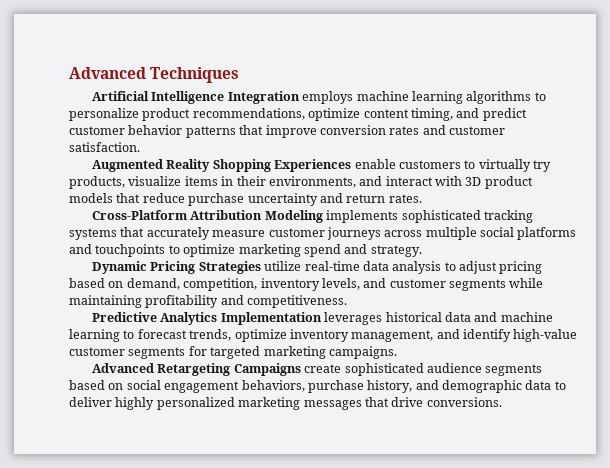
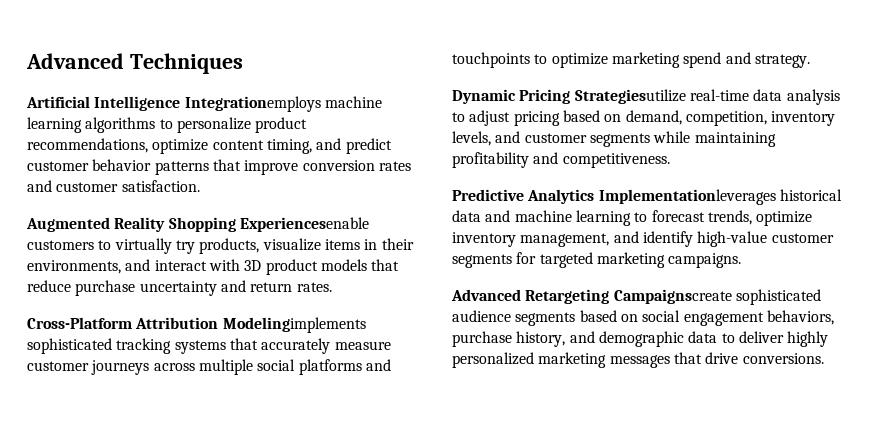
- Artificial Intelligence Integration employs machine learning algorithms to personalize product recommendations, optimize content timing, and predict customer behavior patterns that improve conversion rates and customer satisfaction.
+ Artificial Intelligence Integrationemploys machine learning algorithms to personalize product recommendations, optimize content timing, and predict customer behavior patterns that improve conversion rates and customer satisfaction.
- Augmented Reality Shopping Experiences enable customers to virtually try products, visualize items in their environments, and interact with 3D product models that reduce purchase uncertainty and return rates.
+ Augmented Reality Shopping Experiencesenable customers to virtually try products, visualize items in their environments, and interact with 3D product models that reduce purchase uncertainty and return rates.
- Cross-Platform Attribution Modeling implements sophisticated tracking systems that accurately measure customer journeys across multiple social platforms and touchpoints to optimize marketing spend and strategy.
+ Cross-Platform Attribution Modelingimplements sophisticated tracking systems that accurately measure customer journeys across multiple social platforms and touchpoints to optimize marketing spend and strategy.
- Dynamic Pricing Strategies utilize real-time data analysis to adjust pricing based on demand, competition, inventory levels, and customer segments while maintaining profitability and competitiveness.
+ Dynamic Pricing Strategiesutilize real-time data analysis to adjust pricing based on demand, competition, inventory levels, and customer segments while maintaining profitability and competitiveness.
- Predictive Analytics Implementation leverages historical data and machine learning to forecast trends, optimize inventory management, and identify high-value customer segments for targeted marketing campaigns.
+ Predictive Analytics Implementationleverages historical data and machine learning to forecast trends, optimize inventory management, and identify high-value customer segments for targeted marketing campaigns.
- Advanced Retargeting Campaigns create sophisticated audience segments based on social engagement behaviors, purchase history, and demographic data to deliver highly personalized marketing messages that drive conversions.
+ Advanced Retargeting Campaignscreate sophisticated audience segments based on social engagement behaviors, purchase history, and demographic data to deliver highly personalized marketing messages that drive conversions.

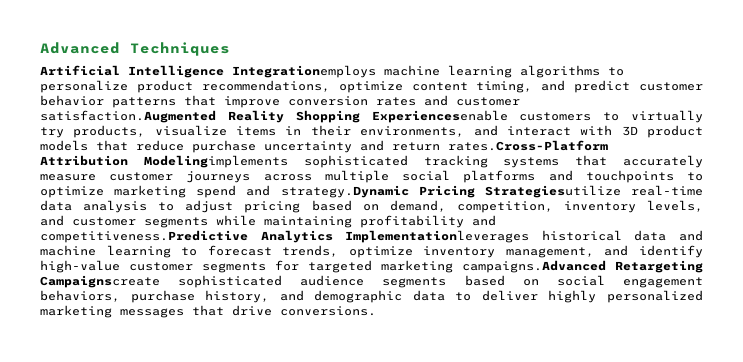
- Artificial Intelligence Integrationemploys machine learning algorithms to personalize product recommendations, optimize content timing, and predict customer behavior patterns that improve conversion rates and customer satisfaction.
- Augmented Reality Shopping Experiencesenable customers to virtually try products, visualize items in their environments, and interact with 3D product models that reduce purchase uncertainty and return rates.
- Cross-Platform Attribution Modelingimplements sophisticated tracking systems that accurately measure customer journeys across multiple social platforms and touchpoints to optimize marketing spend and strategy.
- Dynamic Pricing Strategiesutilize real-time data analysis to adjust pricing based on demand, competition, inventory levels, and customer segments while maintaining profitability and competitiveness.
- Predictive Analytics Implementationleverages historical data and machine learning to forecast trends, optimize inventory management, and identify high-value customer segments for targeted marketing campaigns.
- Advanced Retargeting Campaignscreate sophisticated audience segments based on social engagement behaviors, purchase history, and demographic data to deliver highly personalized marketing messages that drive conversions.
+ Artificial Intelligence Integrationemploys machine learning algorithms to personalize product recommendations, optimize content timing, and predict customer behavior patterns that improve conversion rates and customer satisfaction.Augmented Reality Shopping Experiencesenable customers to virtually try products, visualize items in their environments, and interact with 3D product models that reduce purchase uncertainty and return rates.Cross-Platform Attribution Modelingimplements sophisticated tracking systems that accurately measure customer journeys across multiple social platforms and touchpoints to optimize marketing spend and strategy.Dynamic Pricing Strategiesutilize real-time data analysis to adjust pricing based on demand, competition, inventory levels, and customer segments while maintaining profitability and competitiveness.Predictive Analytics Implementationleverages historical data and machine learning to forecast trends, optimize inventory management, and identify high-value customer segments for targeted marketing campaigns.Advanced Retargeting Campaignscreate sophisticated audience segments based on social engagement behaviors, purchase history, and demographic data to deliver highly personalized marketing messages that drive conversions.

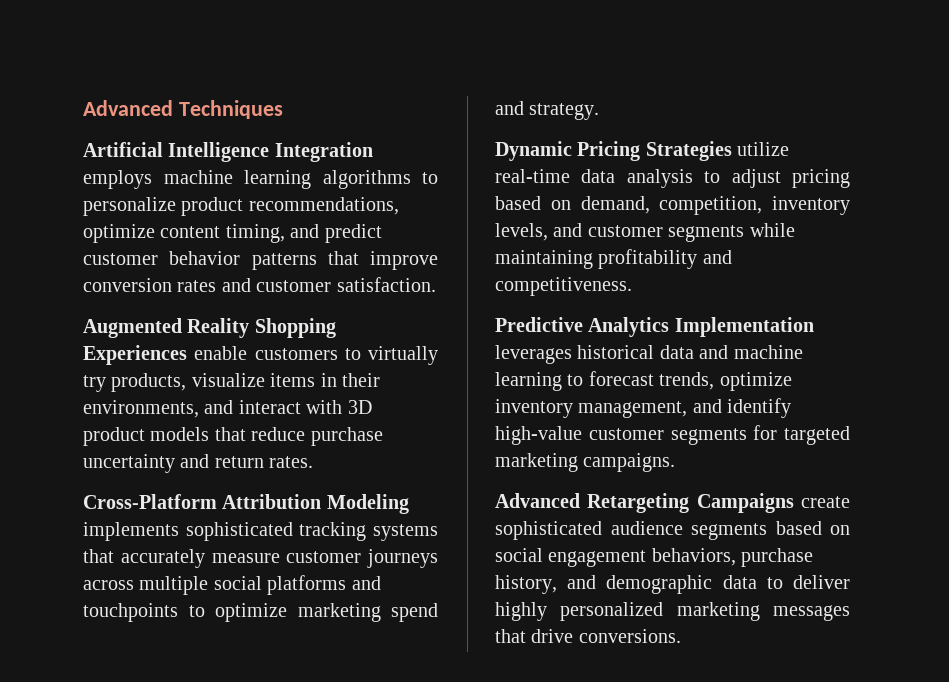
- Artificial Intelligence Integrationemploys machine learning algorithms to personalize product recommendations, optimize content timing, and predict customer behavior patterns that improve conversion rates and customer satisfaction.Augmented Reality Shopping Experiencesenable customers to virtually try products, visualize items in their environments, and interact with 3D product models that reduce purchase uncertainty and return rates.Cross-Platform Attribution Modelingimplements sophisticated tracking systems that accurately measure customer journeys across multiple social platforms and touchpoints to optimize marketing spend and strategy.Dynamic Pricing Strategiesutilize real-time data analysis to adjust pricing based on demand, competition, inventory levels, and customer segments while maintaining profitability and competitiveness.Predictive Analytics Implementationleverages historical data and machine learning to forecast trends, optimize inventory management, and identify high-value customer segments for targeted marketing campaigns.Advanced Retargeting Campaignscreate sophisticated audience segments based on social engagement behaviors, purchase history, and demographic data to deliver highly personalized marketing messages that drive conversions.
+ Artificial Intelligence Integration employs machine learning algorithms to personalize product recommendations, optimize content timing, and predict customer behavior patterns that improve conversion rates and customer satisfaction.
+ Augmented Reality Shopping Experiences enable customers to virtually try products, visualize items in their environments, and interact with 3D product models that reduce purchase uncertainty and return rates.
+ Cross-Platform Attribution Modeling implements sophisticated tracking systems that accurately measure customer journeys across multiple social platforms and touchpoints to optimize marketing spend and strategy.
+ Dynamic Pricing Strategies utilize real-time data analysis to adjust pricing based on demand, competition, inventory levels, and customer segments while maintaining profitability and competitiveness.
+ Predictive Analytics Implementation leverages historical data and machine learning to forecast trends, optimize inventory management, and identify high-value customer segments for targeted marketing campaigns.
+ Advanced Retargeting Campaigns create sophisticated audience segments based on social engagement behaviors, purchase history, and demographic data to deliver highly personalized marketing messages that drive conversions.

